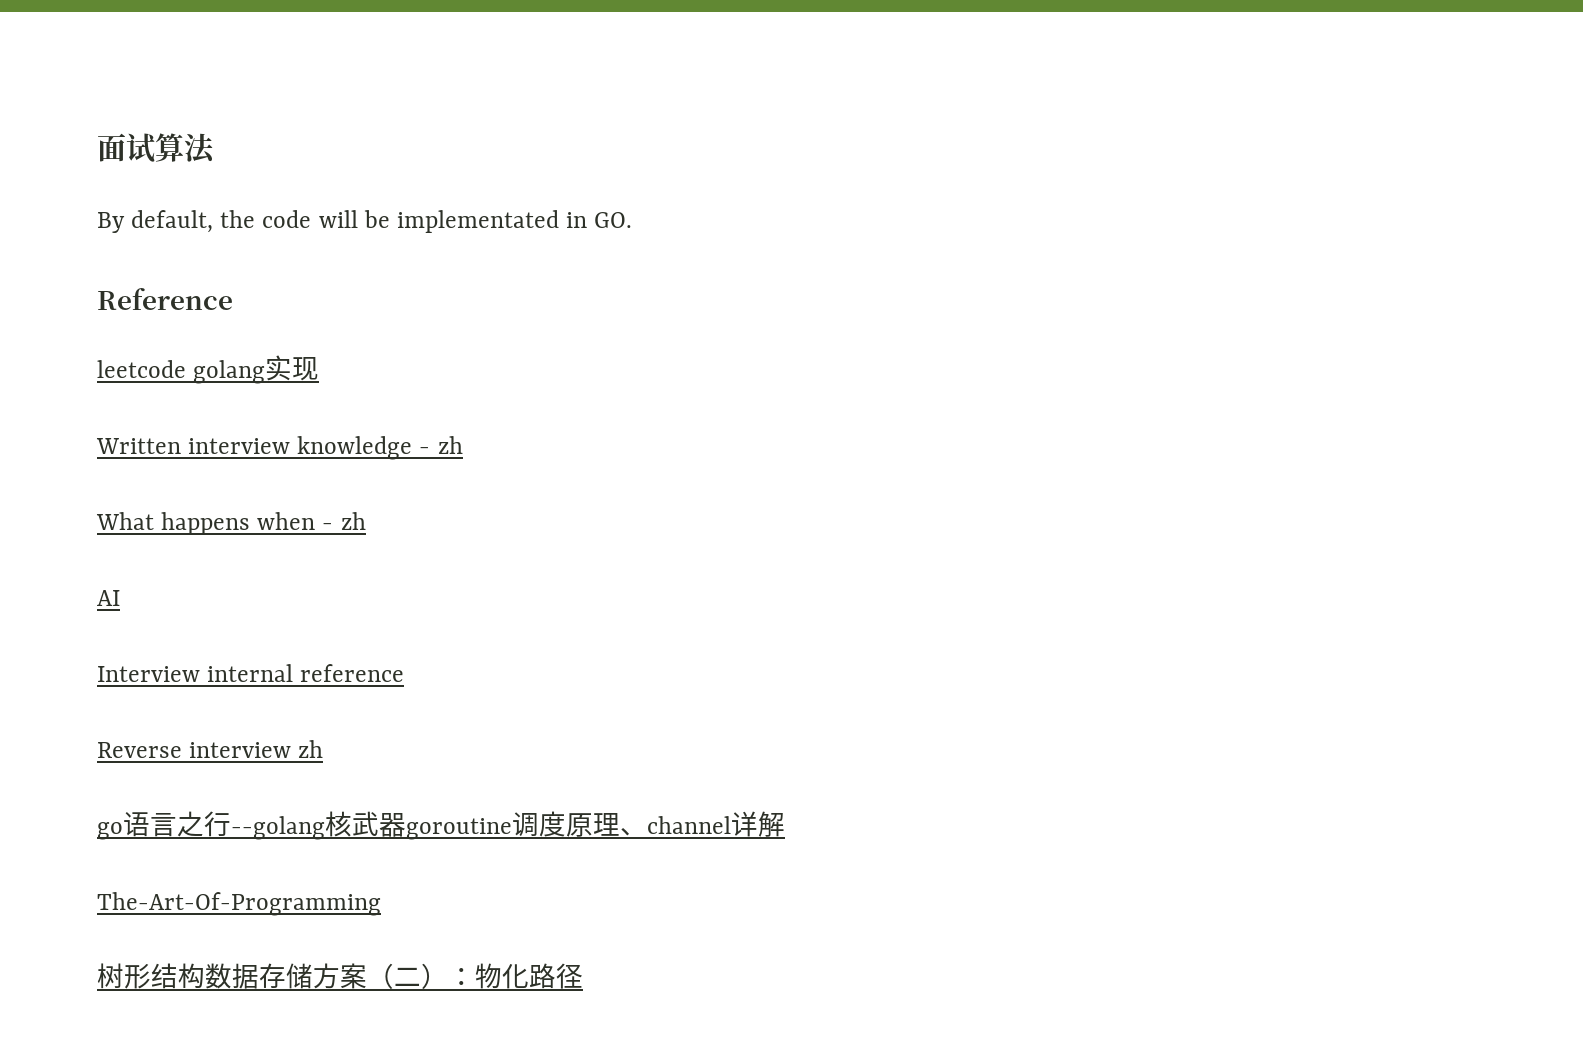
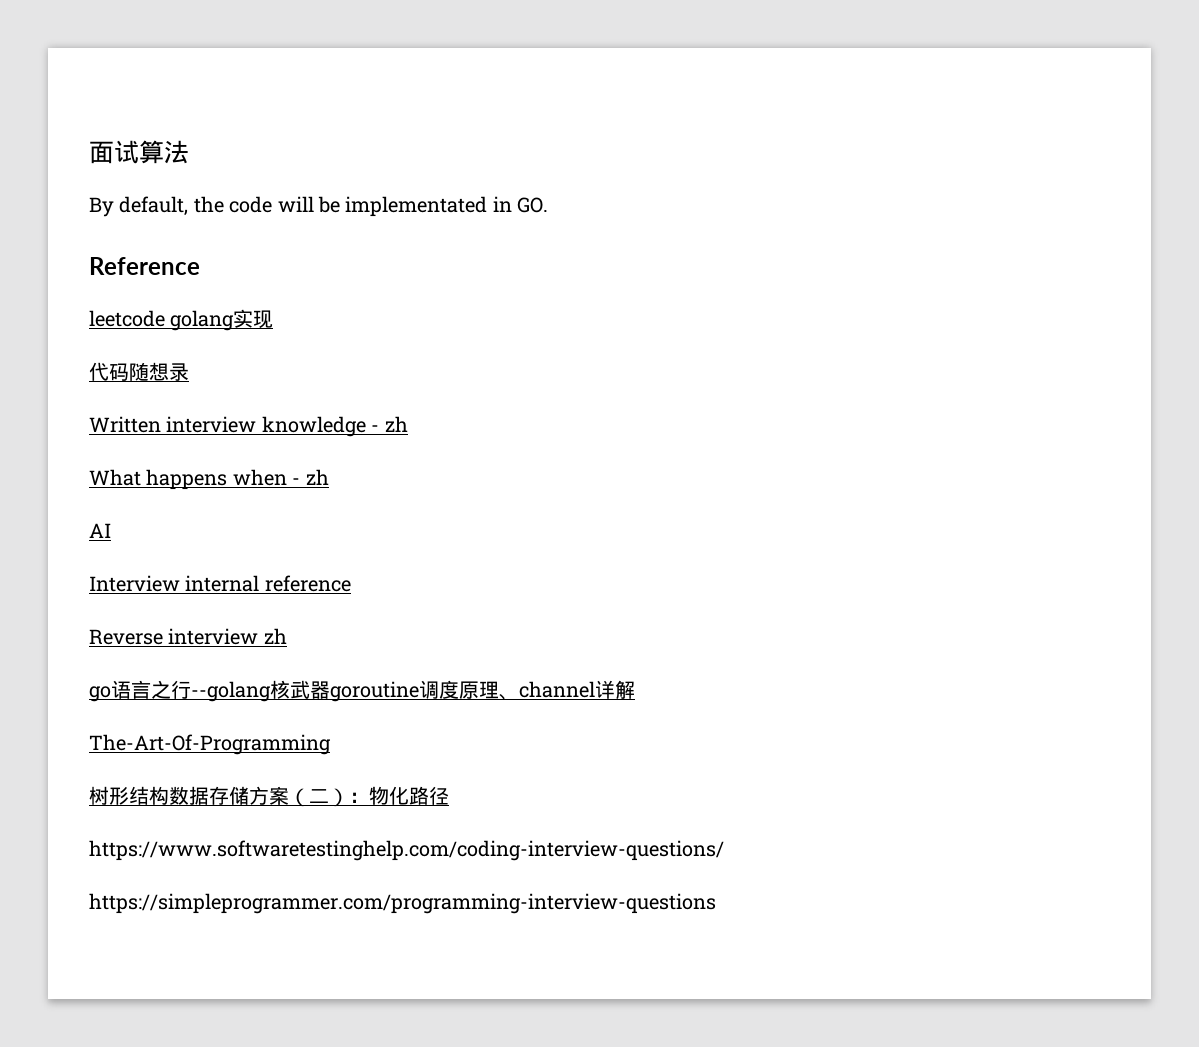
+ 代码随想录
+ https://www.softwaretestinghelp.com/coding-interview-questions/
+ https://simpleprogrammer.com/programming-interview-questions

